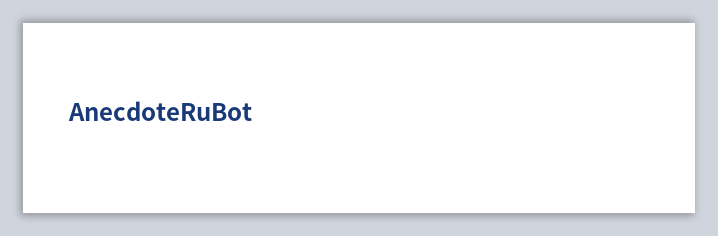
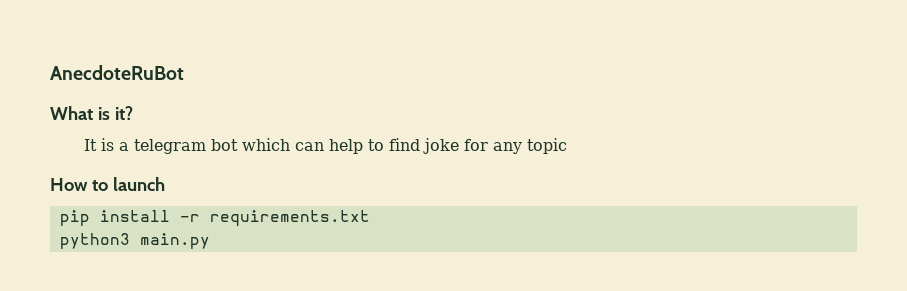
+ What is it?
+ It is a telegram bot which can help to find joke for any topic
+ How to launch
+ pip install -r requirements.txt
+ python3 main.py

